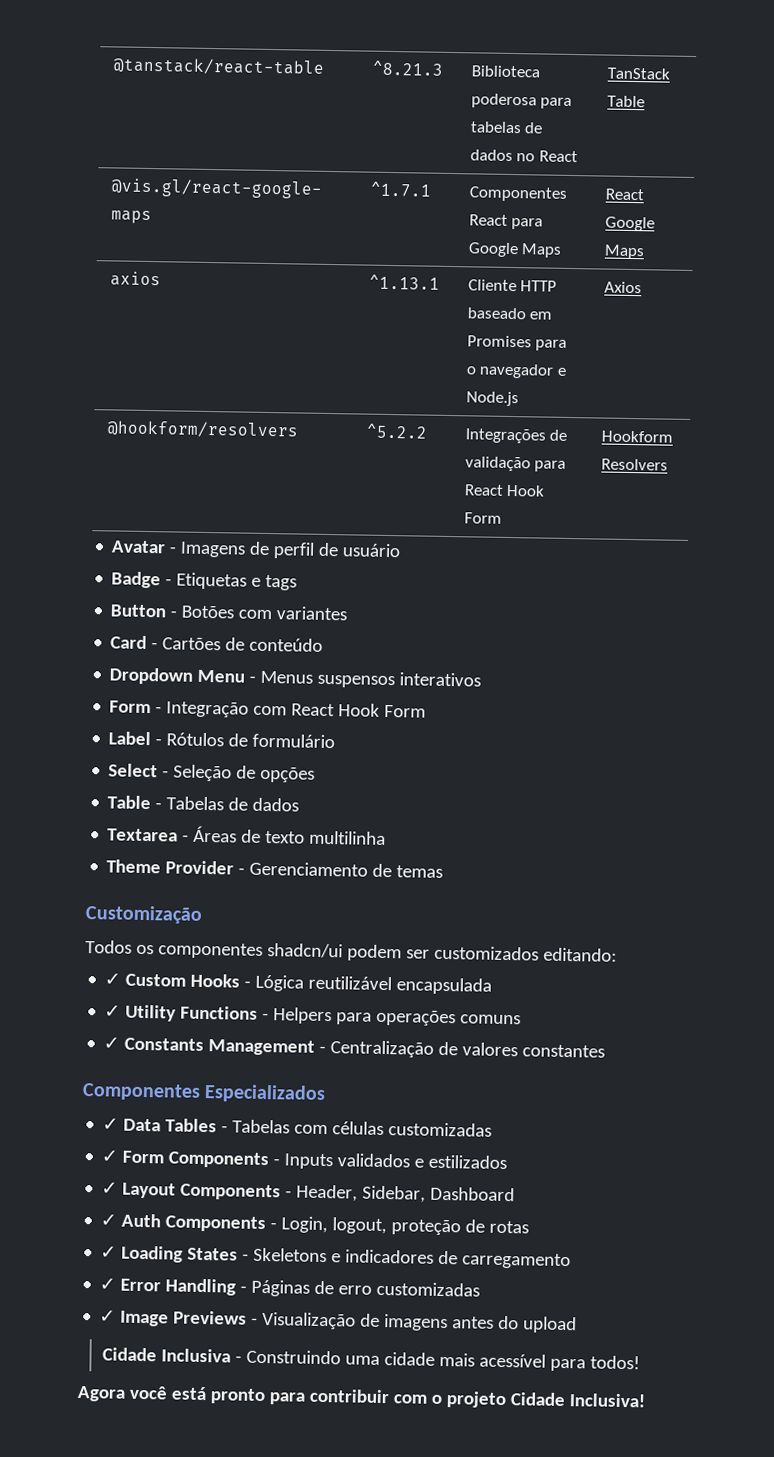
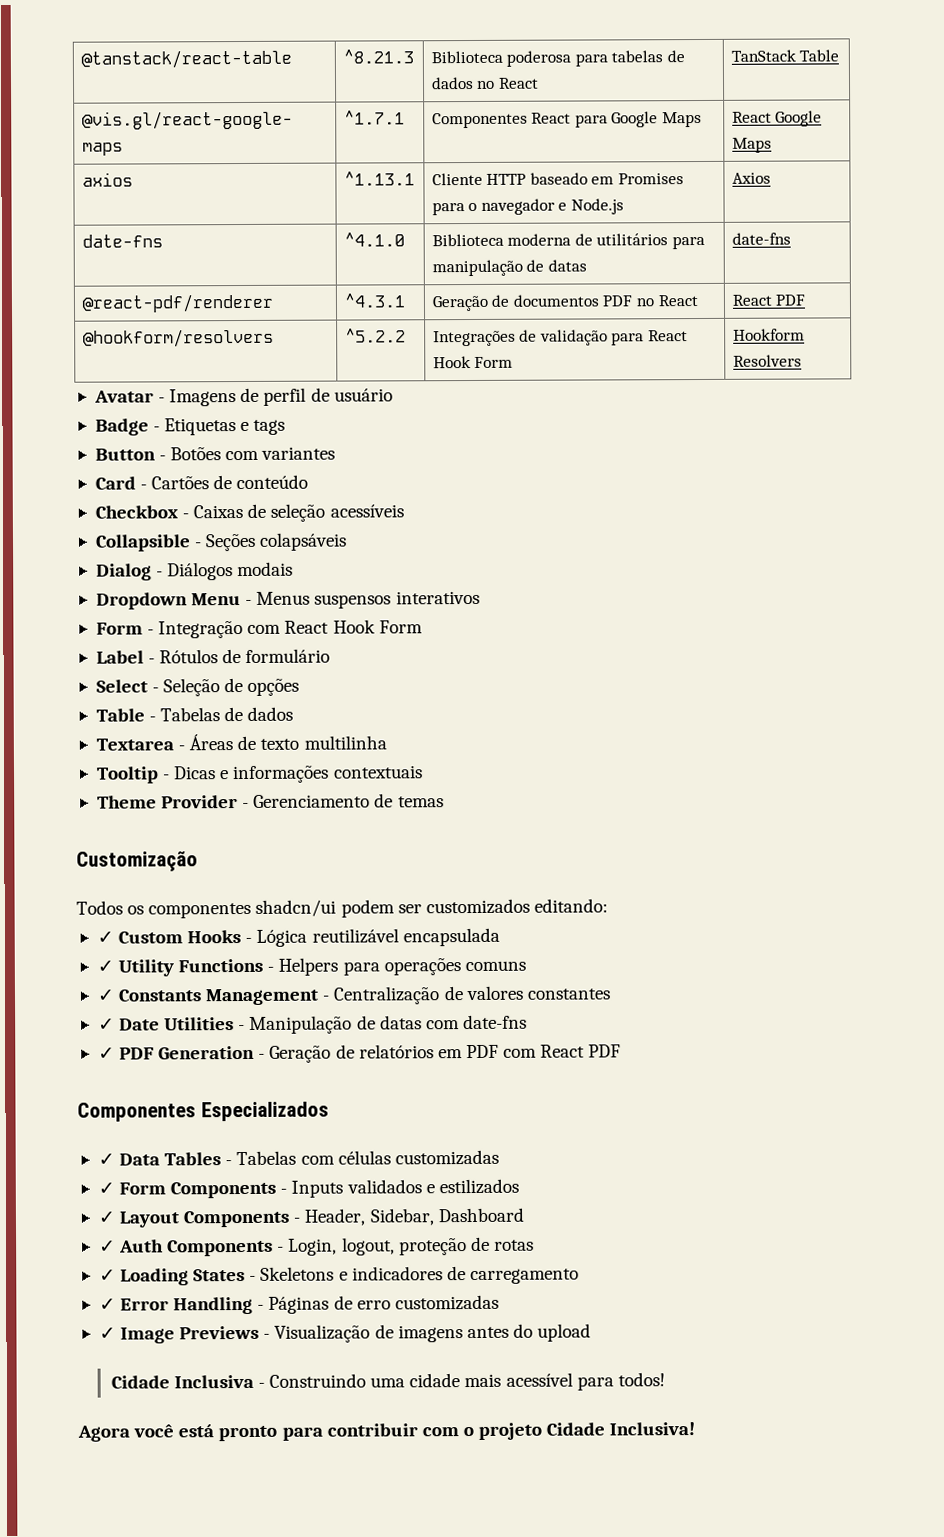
+ date-fns | ^4.1.0 | Biblioteca moderna de utilitários para manipulação de datas | date-fns
+ @react-pdf/renderer | ^4.3.1 | Geração de documentos PDF no React | React PDF
+ Checkbox - Caixas de seleção acessíveis
+ Collapsible - Seções colapsáveis
+ Dialog - Diálogos modais
+ Tooltip - Dicas e informações contextuais
+ ✓ Date Utilities - Manipulação de datas com date-fns
+ ✓ PDF Generation - Geração de relatórios em PDF com React PDF

